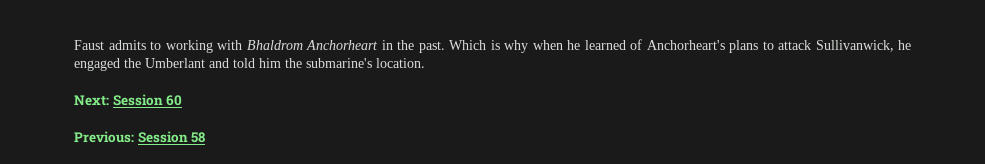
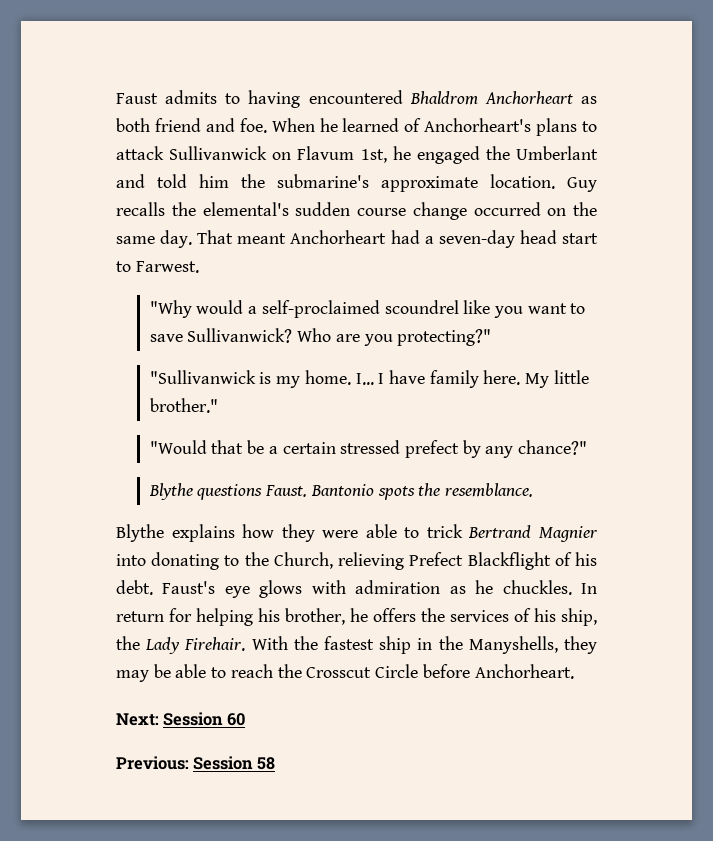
- Faust admits to working with Bhaldrom Anchorheart in the past. Which is why when he learned of Anchorheart's plans to attack Sullivanwick, he engaged the Umberlant and told him the submarine's location.
+ Faust admits to having encountered Bhaldrom Anchorheart as both friend and foe. When he learned of Anchorheart's plans to attack Sullivanwick on Flavum 1st, he engaged the Umberlant and told him the submarine's approximate location. Guy recalls the elemental's sudden course change occurred on the same day. That meant Anchorheart had a seven-day head start to Farwest.
+ "Why would a self-proclaimed scoundrel like you want to save Sullivanwick? Who are you protecting?"
+ "Sullivanwick is my home. I... I have family here. My little brother."
+ "Would that be a certain stressed prefect by any chance?"
+ Blythe questions Faust. Bantonio spots the resemblance.
+ Blythe explains how they were able to trick Bertrand Magnier into donating to the Church, relieving Prefect Blackflight of his debt. Faust's eye glows with admiration as he chuckles. In return for helping his brother, he offers the services of his ship, the Lady Firehair. With the fastest ship in the Manyshells, they may be able to reach the Crosscut Circle before Anchorheart.

